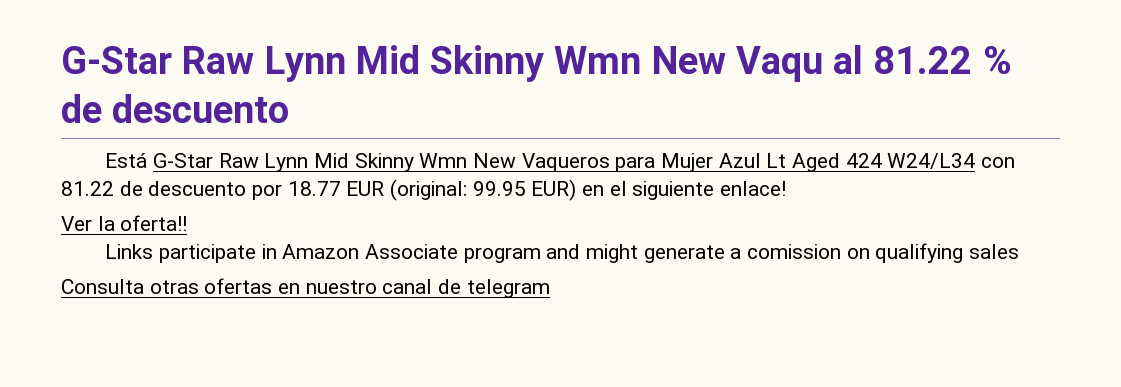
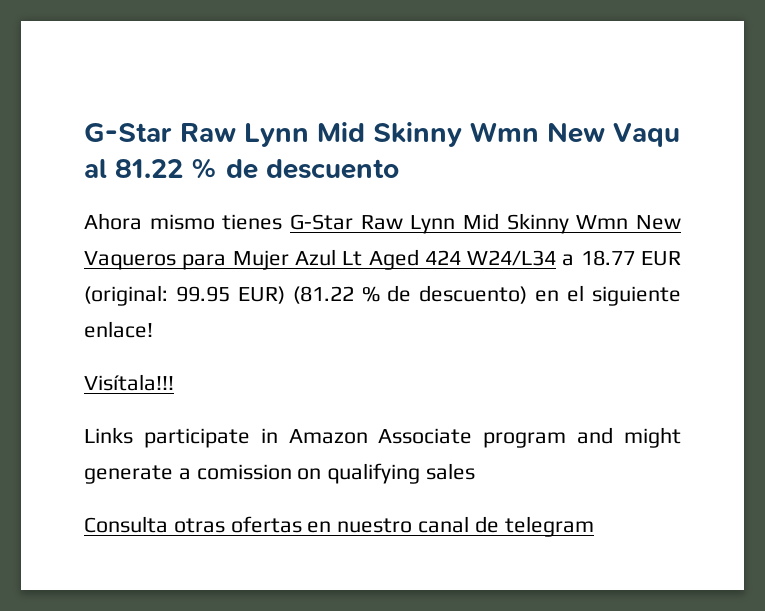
- Está G-Star Raw Lynn Mid Skinny Wmn New Vaqueros para Mujer Azul Lt Aged 424 W24/L34 con 81.22 de descuento por 18.77 EUR (original: 99.95 EUR) en el siguiente enlace!
+ Ahora mismo tienes G-Star Raw Lynn Mid Skinny Wmn New Vaqueros para Mujer Azul Lt Aged 424 W24/L34 a 18.77 EUR (original: 99.95 EUR) (81.22 % de descuento) en el siguiente enlace!
- Ver la oferta!!
+ Visítala!!!

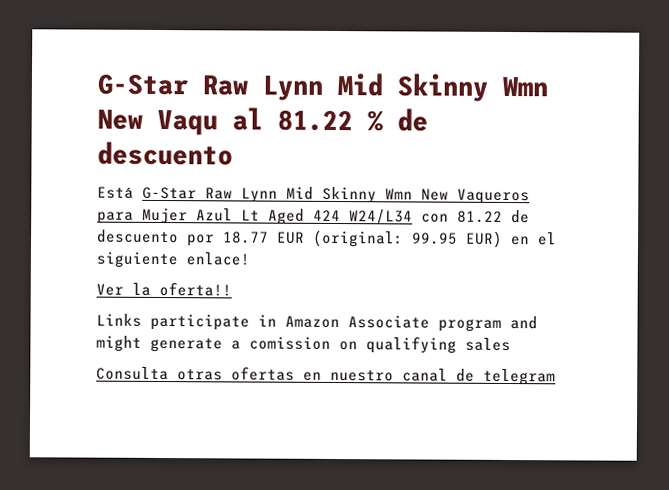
- Ahora mismo tienes G-Star Raw Lynn Mid Skinny Wmn New Vaqueros para Mujer Azul Lt Aged 424 W24/L34 a 18.77 EUR (original: 99.95 EUR) (81.22 % de descuento) en el siguiente enlace!
+ Está G-Star Raw Lynn Mid Skinny Wmn New Vaqueros para Mujer Azul Lt Aged 424 W24/L34 con 81.22 de descuento por 18.77 EUR (original: 99.95 EUR) en el siguiente enlace!
- Visítala!!!
+ Ver la oferta!!

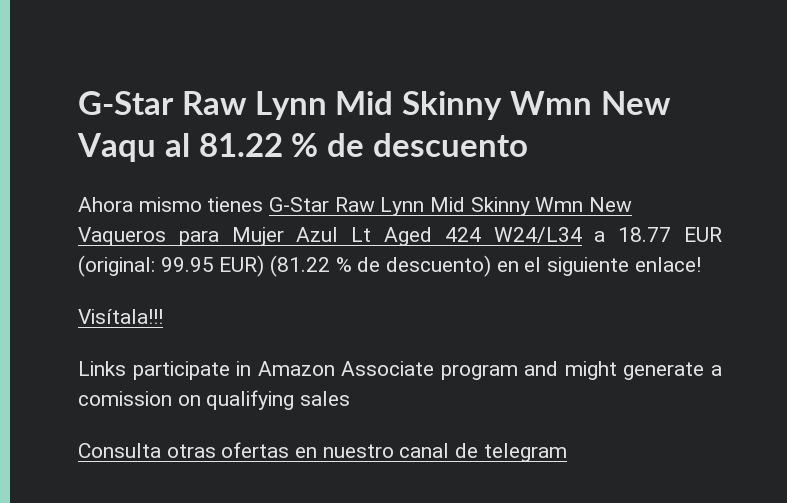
- Está G-Star Raw Lynn Mid Skinny Wmn New Vaqueros para Mujer Azul Lt Aged 424 W24/L34 con 81.22 de descuento por 18.77 EUR (original: 99.95 EUR) en el siguiente enlace!
+ Ahora mismo tienes G-Star Raw Lynn Mid Skinny Wmn New Vaqueros para Mujer Azul Lt Aged 424 W24/L34 a 18.77 EUR (original: 99.95 EUR) (81.22 % de descuento) en el siguiente enlace!
- Ver la oferta!!
+ Visítala!!!

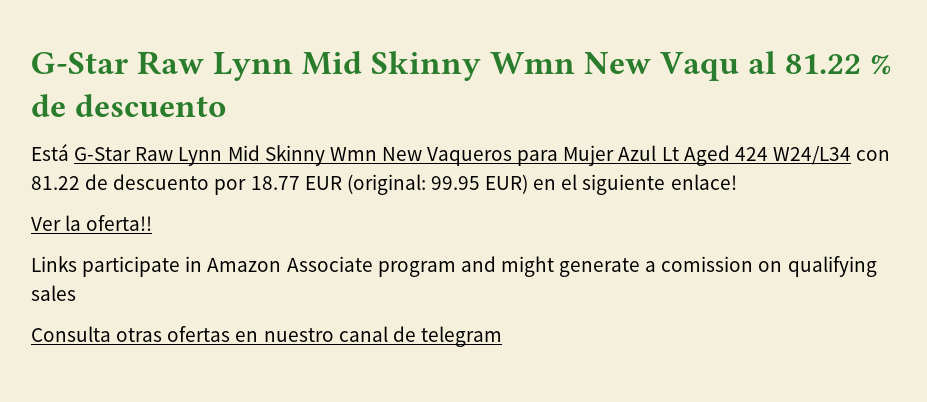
- Ahora mismo tienes G-Star Raw Lynn Mid Skinny Wmn New Vaqueros para Mujer Azul Lt Aged 424 W24/L34 a 18.77 EUR (original: 99.95 EUR) (81.22 % de descuento) en el siguiente enlace!
+ Está G-Star Raw Lynn Mid Skinny Wmn New Vaqueros para Mujer Azul Lt Aged 424 W24/L34 con 81.22 de descuento por 18.77 EUR (original: 99.95 EUR) en el siguiente enlace!
- Visítala!!!
+ Ver la oferta!!

